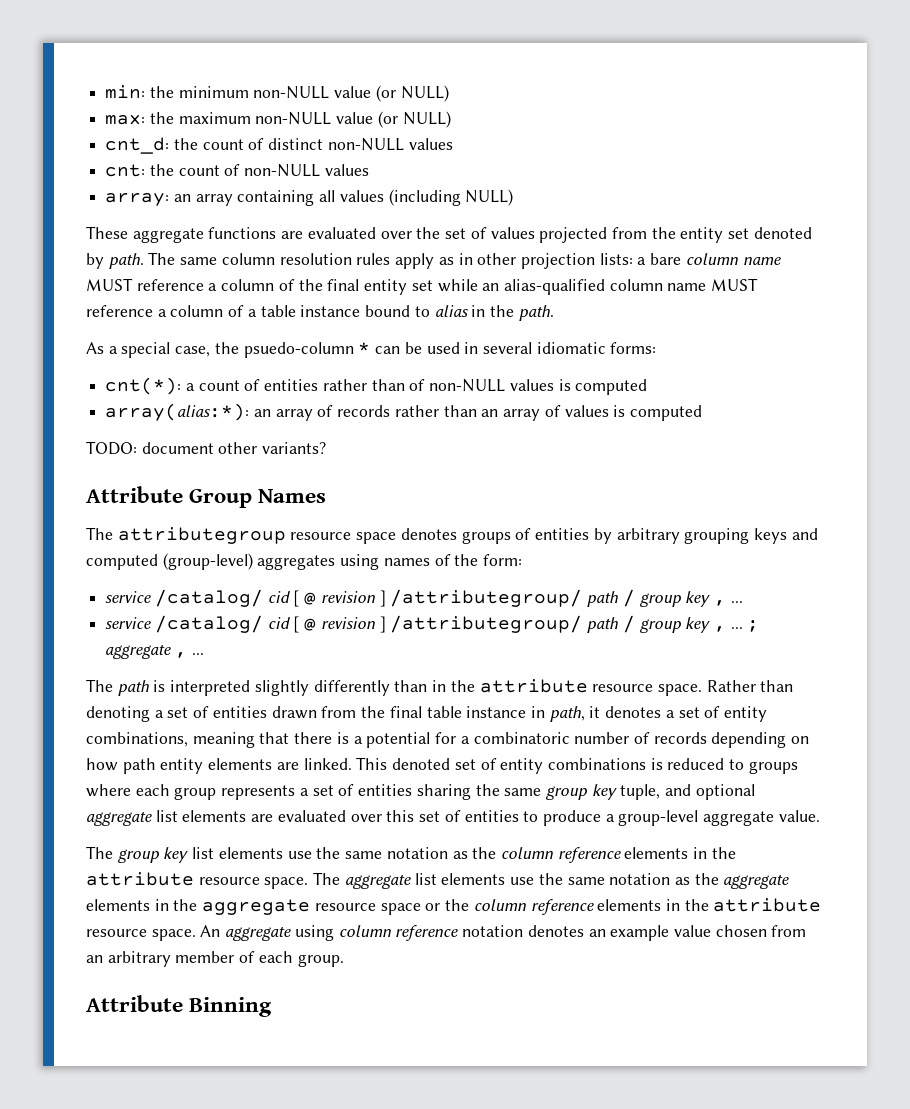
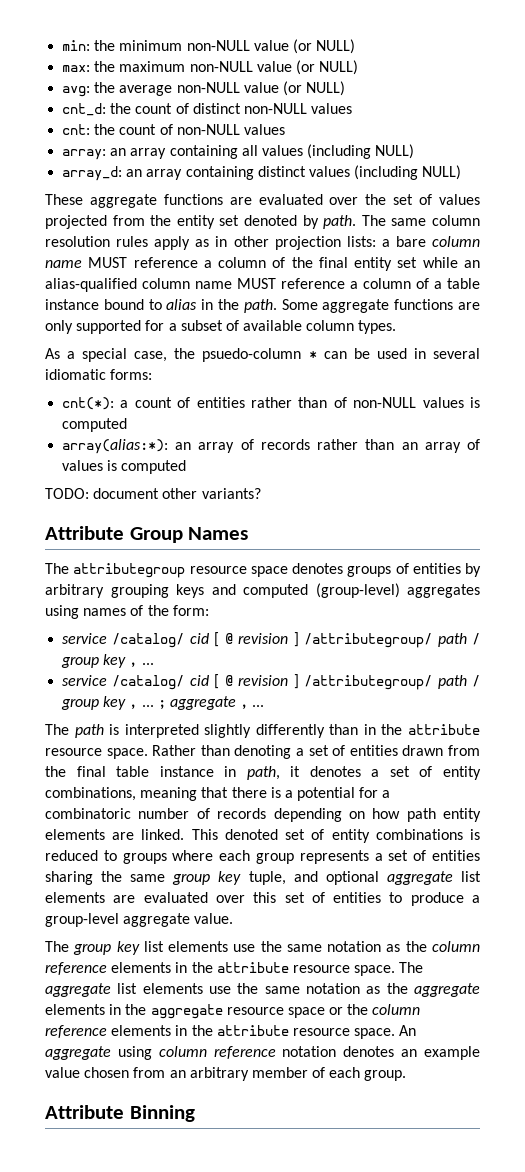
+ avg: the average non-NULL value (or NULL)
+ array_d: an array containing distinct values (including NULL)
+ Some aggregate functions are only supported for a subset of available column types.

